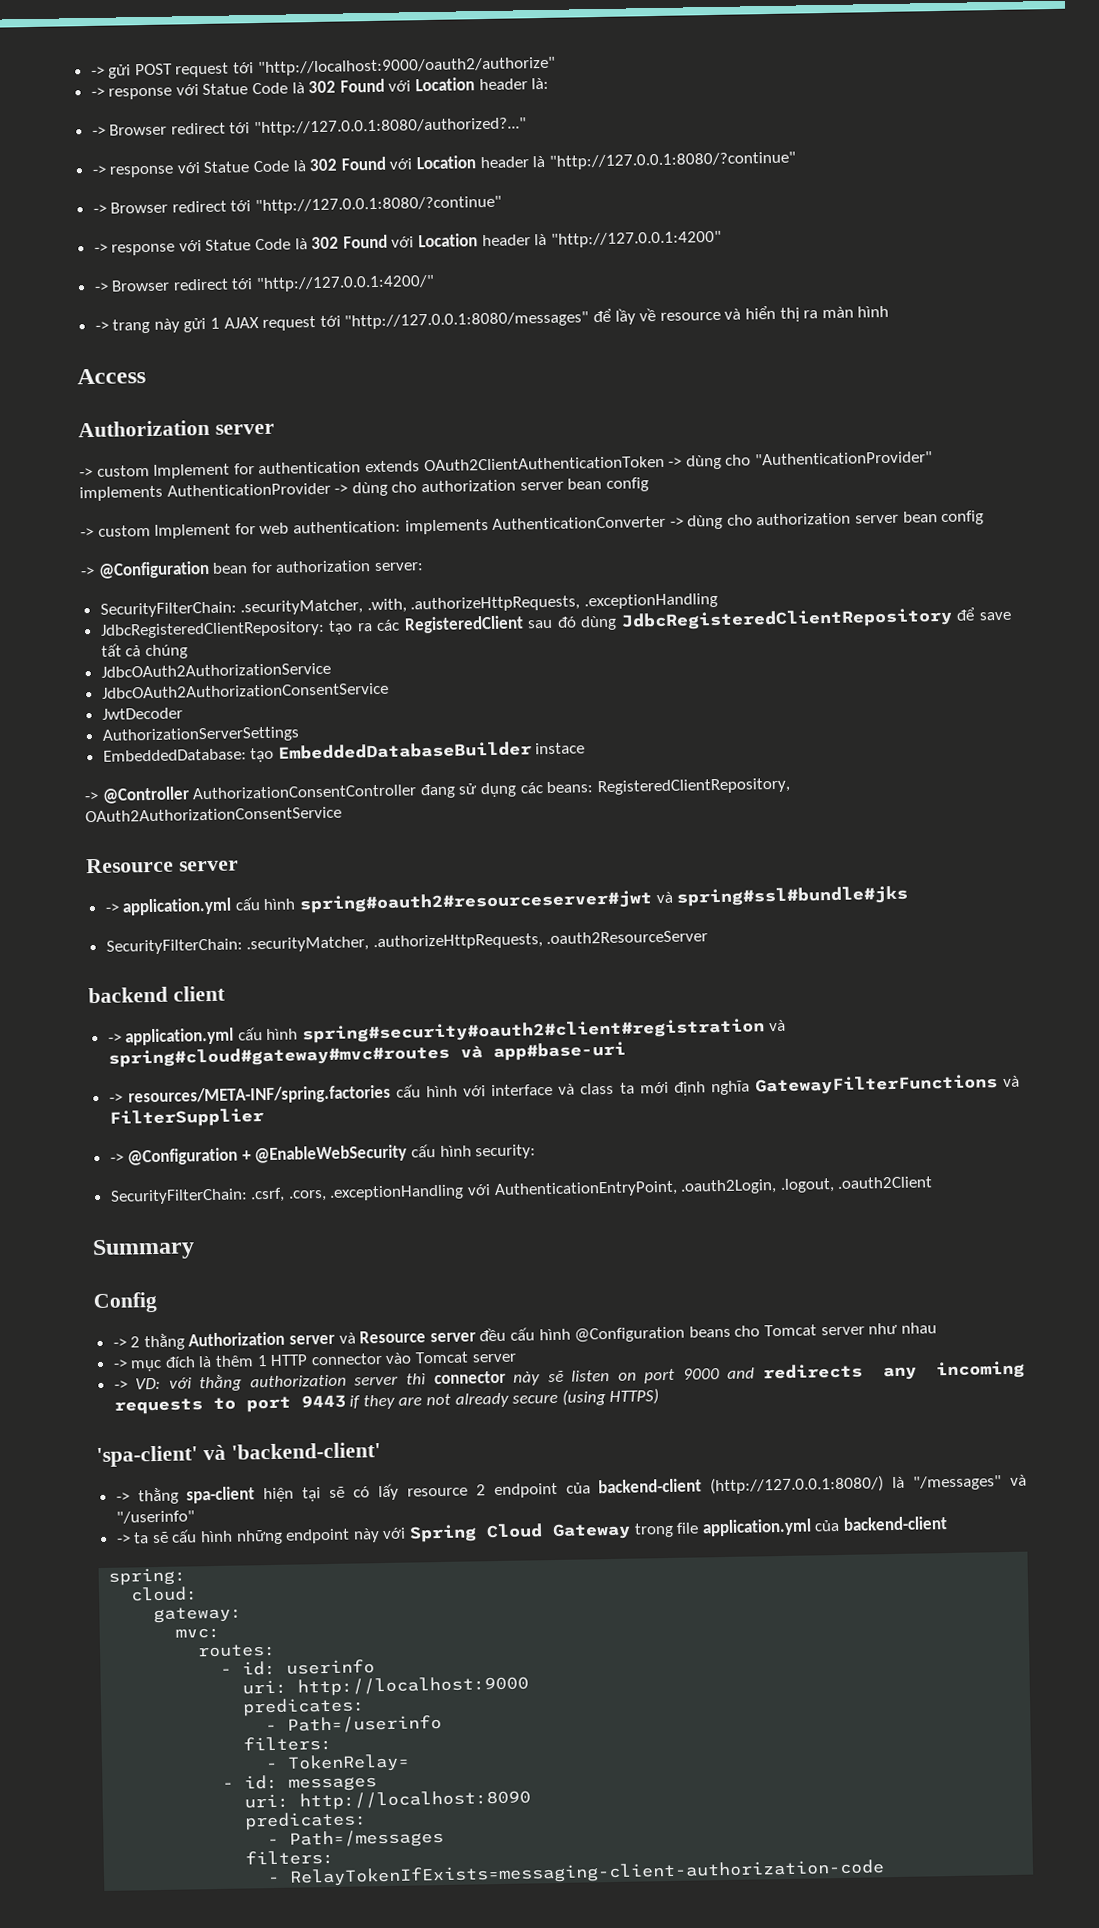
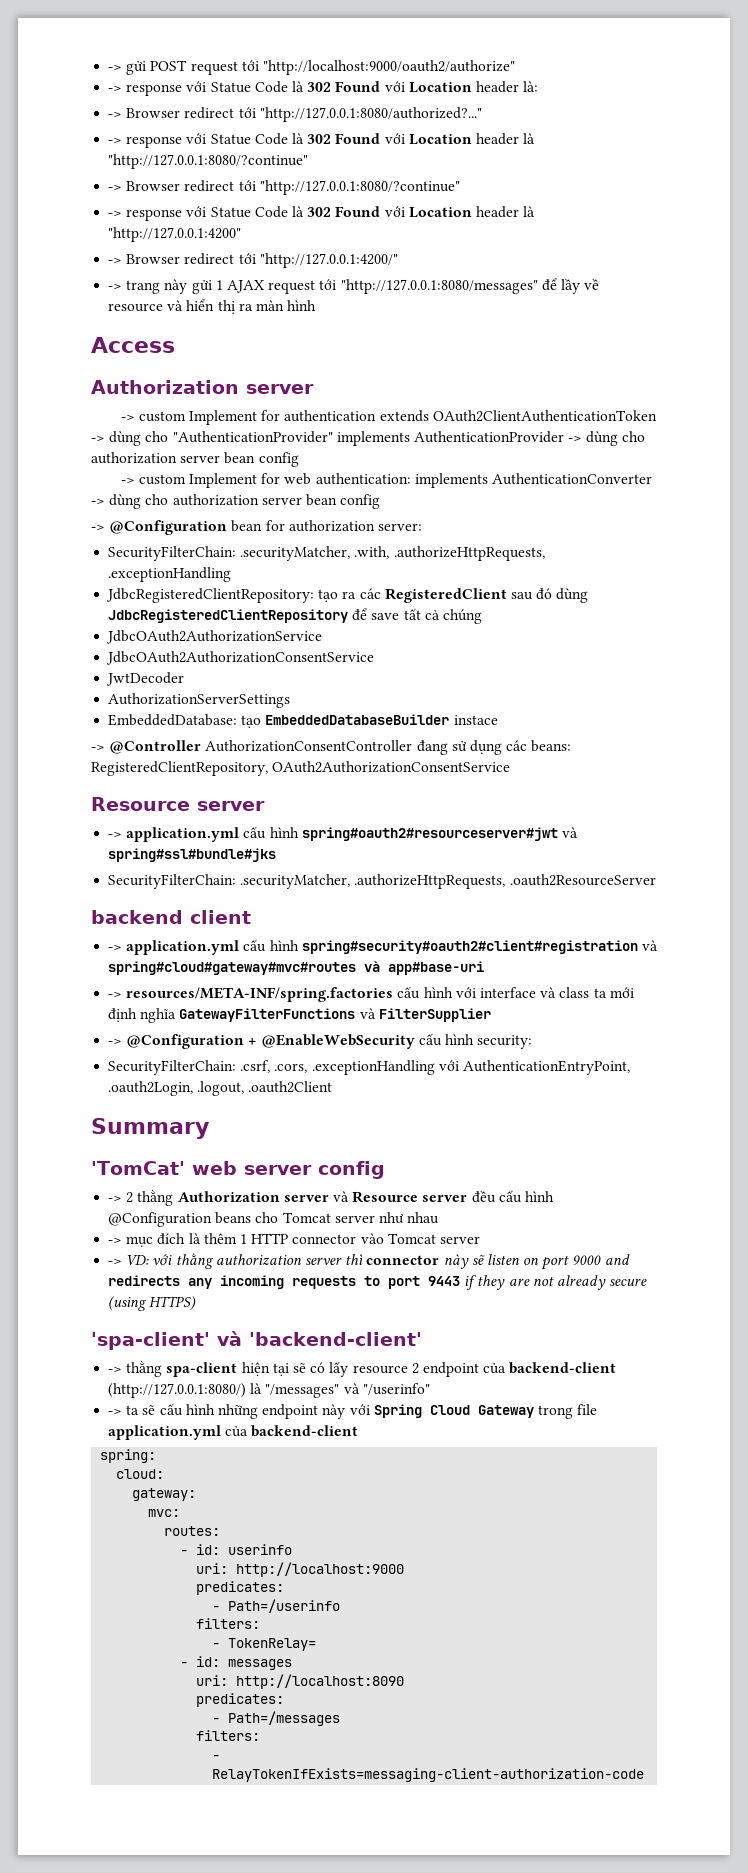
- Config
+ 'TomCat' web server config

